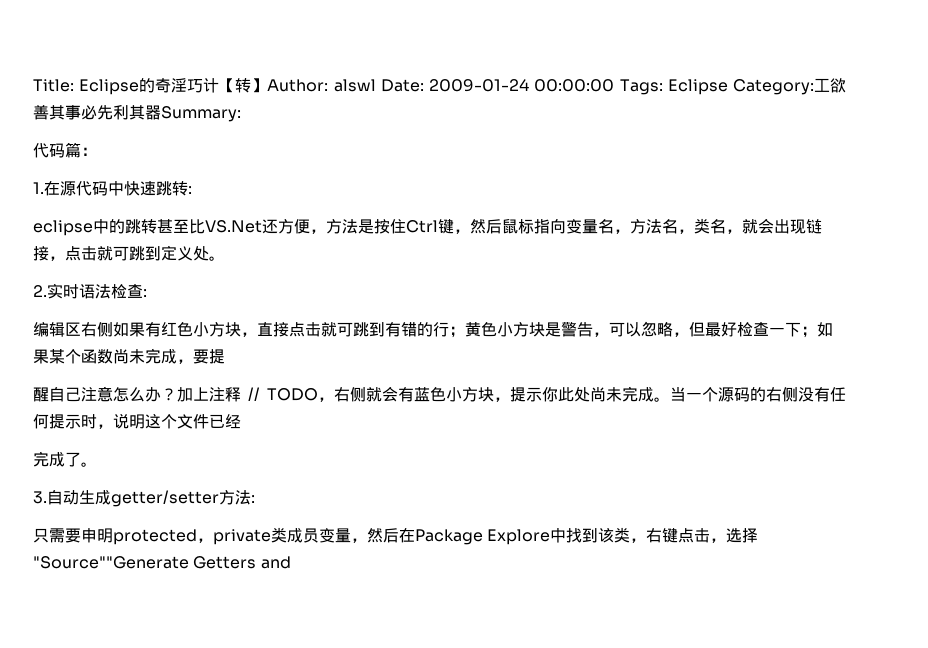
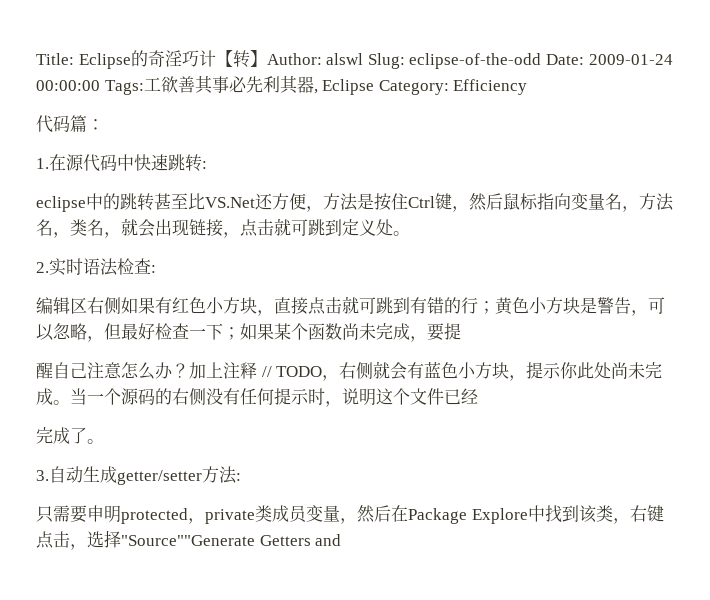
- Title: Eclipse的奇淫巧计【转】Author: alswl Date: 2009-01-24 00:00:00 Tags: Eclipse Category:工欲善其事必先利其器Summary:
+ Title: Eclipse的奇淫巧计【转】Author: alswl Slug: eclipse-of-the-odd Date: 2009-01-24 00:00:00 Tags:工欲善其事必先利其器, Eclipse Category: Efficiency

